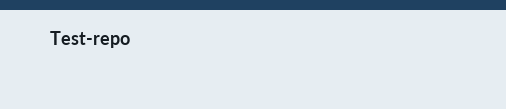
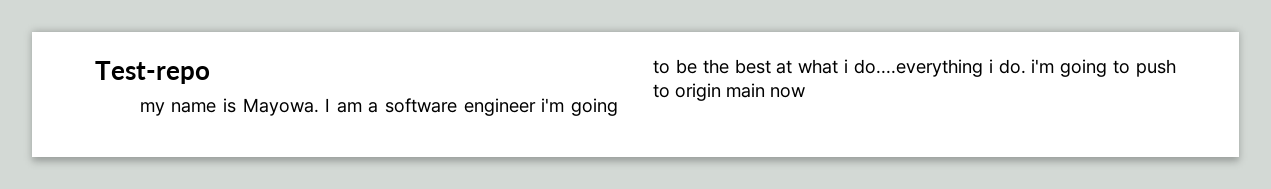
+ my name is Mayowa. I am a software engineer i'm going to be the best at what i do....everything i do. i'm going to push to origin main now

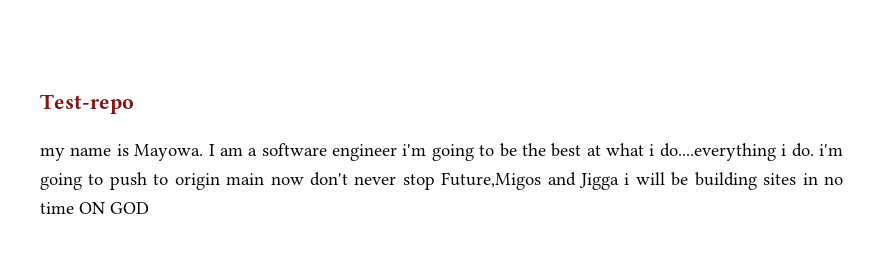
- I am a software engineer i'm going to be the best at what i do....everything i do. i'm going to push to origin main now
+ I am a software engineer i'm going to be the best at what i do....everything i do. i'm going to push to origin main now don't never stop Future,Migos and Jigga i will be building sites in no time ON GOD

